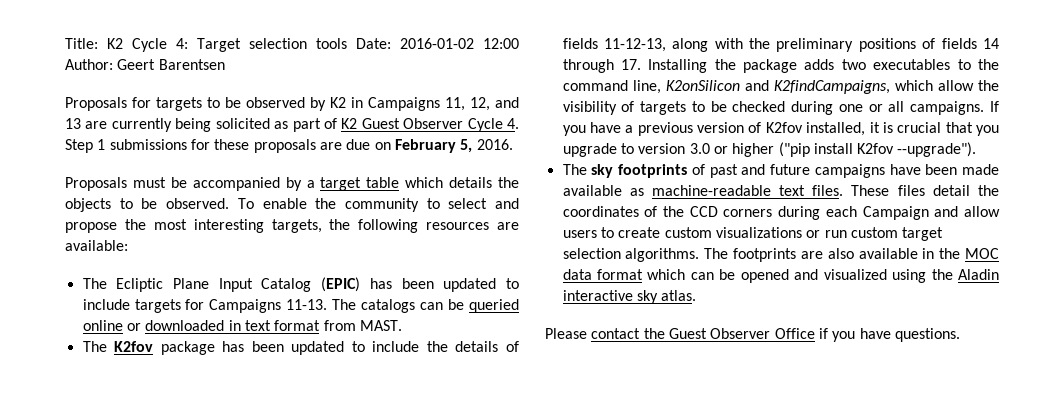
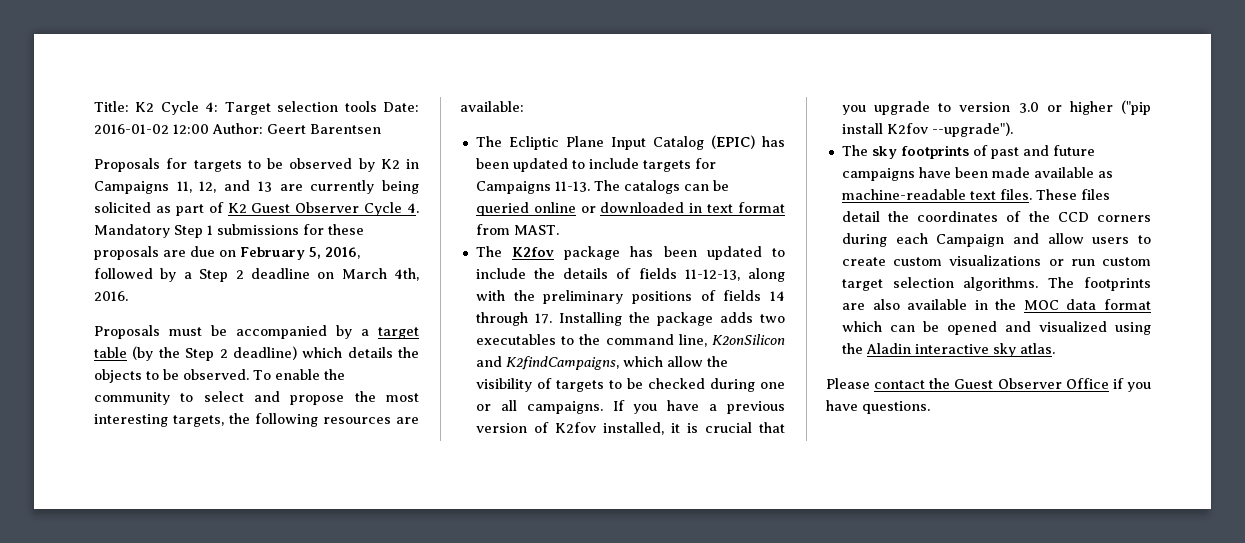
- Proposals for targets to be observed by K2 in Campaigns 11, 12, and 13 are currently being solicited as part of K2 Guest Observer Cycle 4. Step 1 submissions for these proposals are due on February 5, 2016.
+ Proposals for targets to be observed by K2 in Campaigns 11, 12, and 13 are currently being solicited as part of K2 Guest Observer Cycle 4. Mandatory Step 1 submissions for these proposals are due on February 5, 2016, followed by a Step 2 deadline on March 4th, 2016.
- Proposals must be accompanied by a target table which details the objects to be observed.
+ Proposals must be accompanied by a target table (by the Step 2 deadline) which details the objects to be observed.

